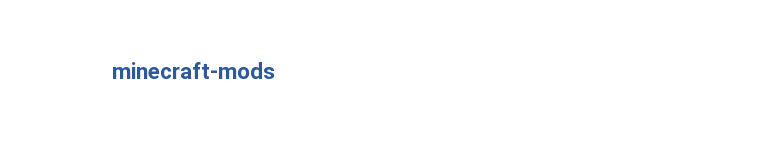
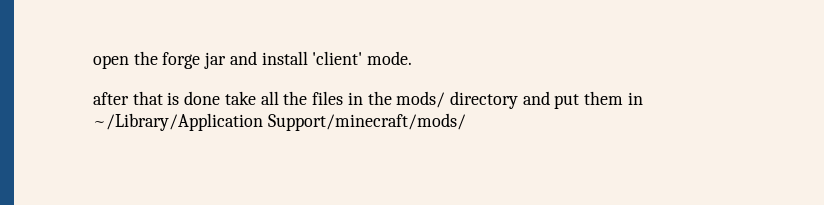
- minecraft-mods
+ open the forge jar and install 'client' mode.
+ after that is done take all the files in the mods/ directory and put them in ~/Library/Application Support/minecraft/mods/

